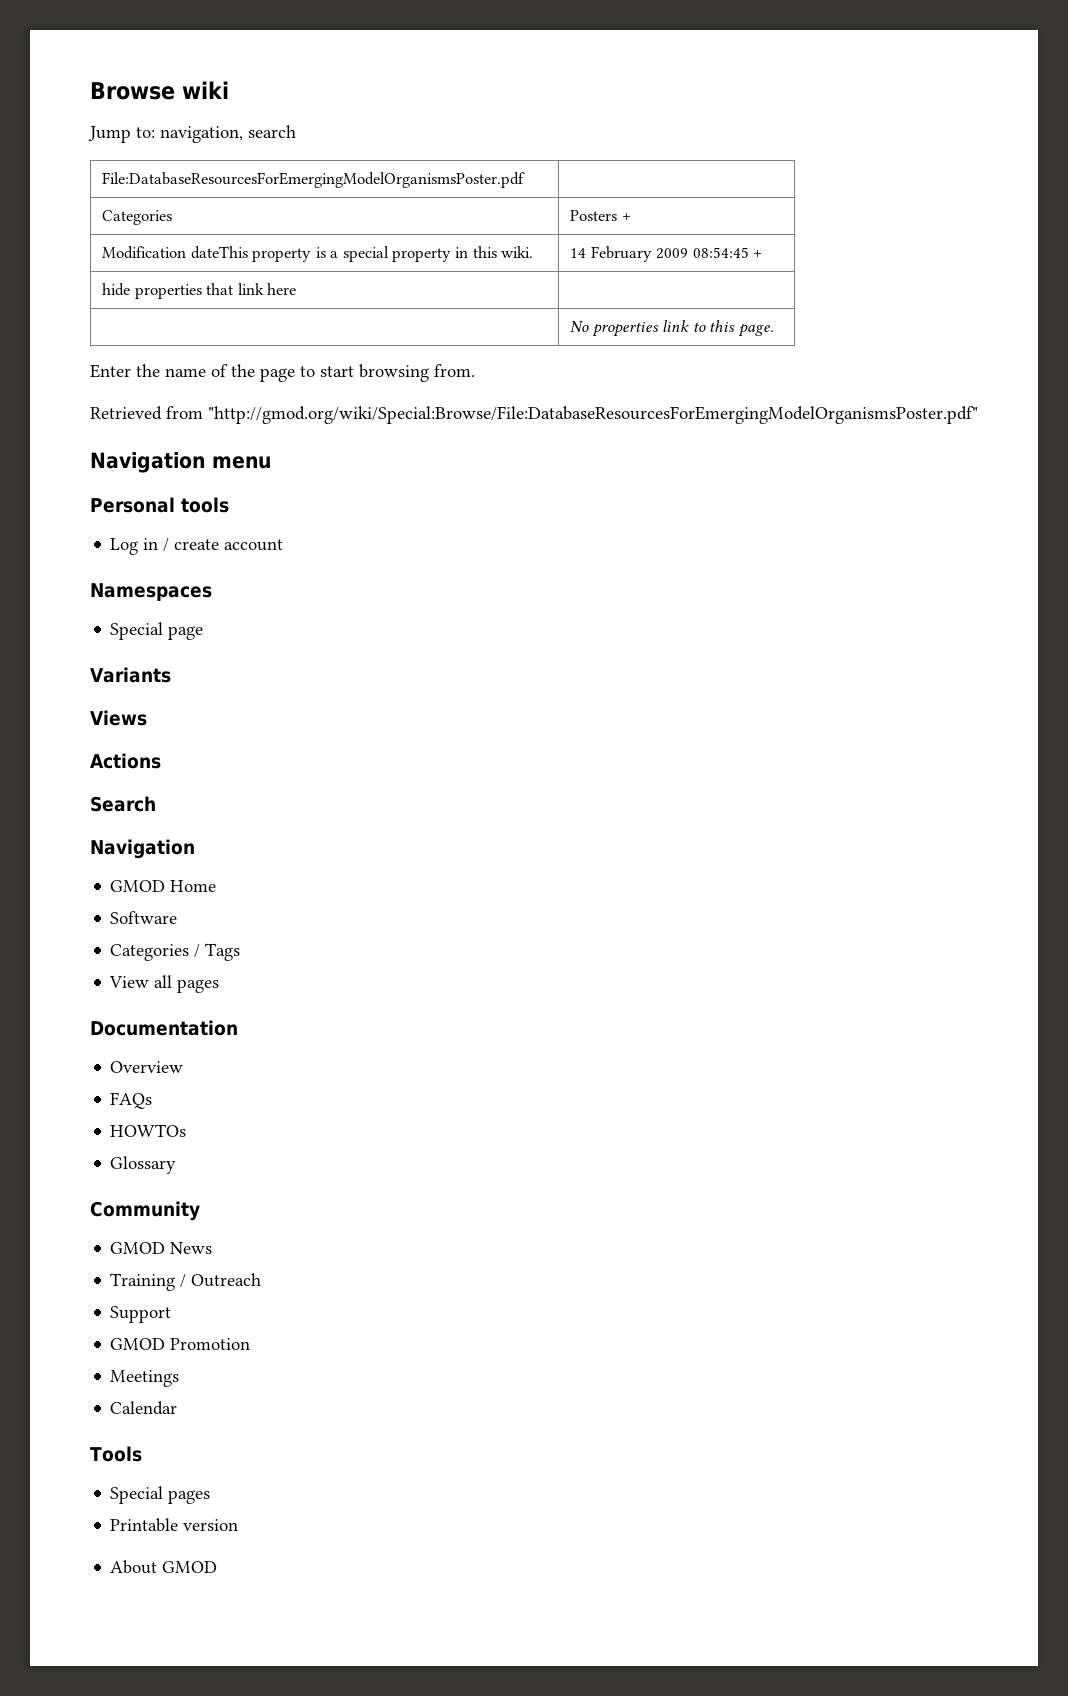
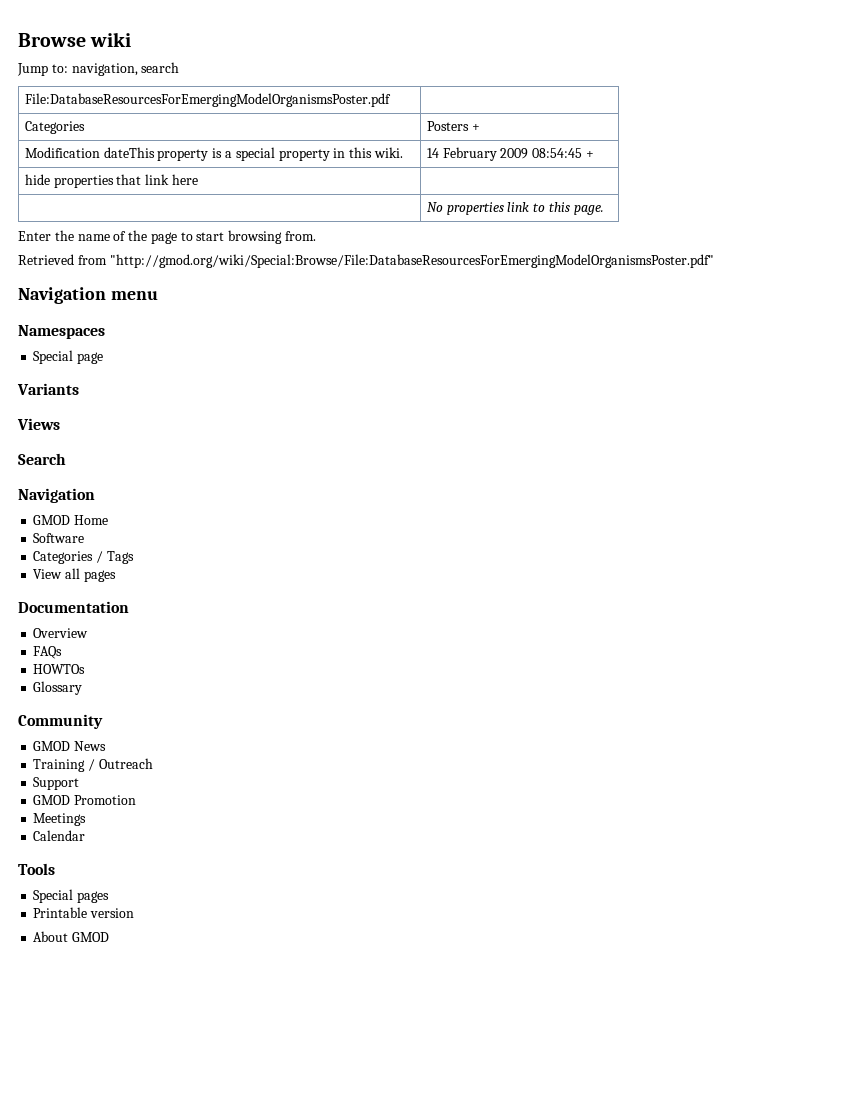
- Personal tools
- Log in / create account
- Actions

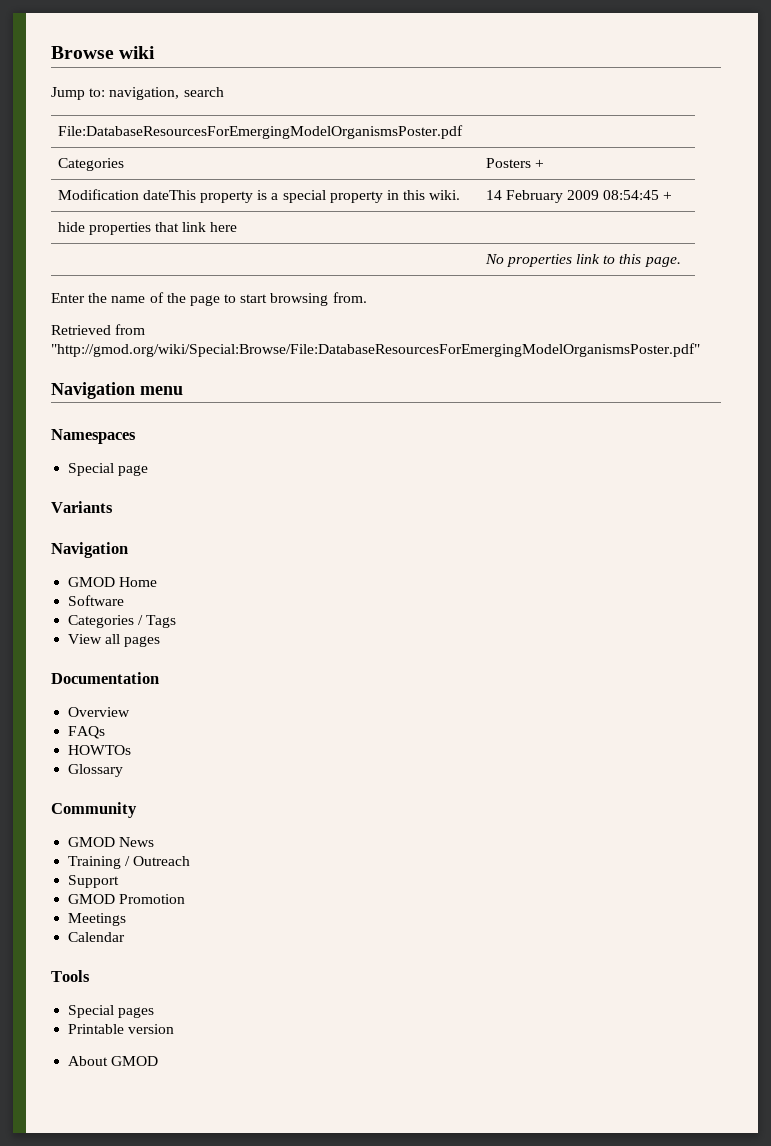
- Views
- Search

